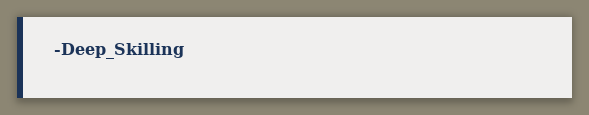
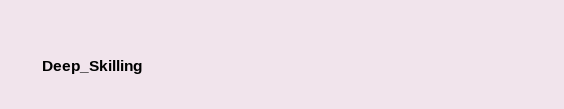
- -Deep_Skilling
+ Deep_Skilling

